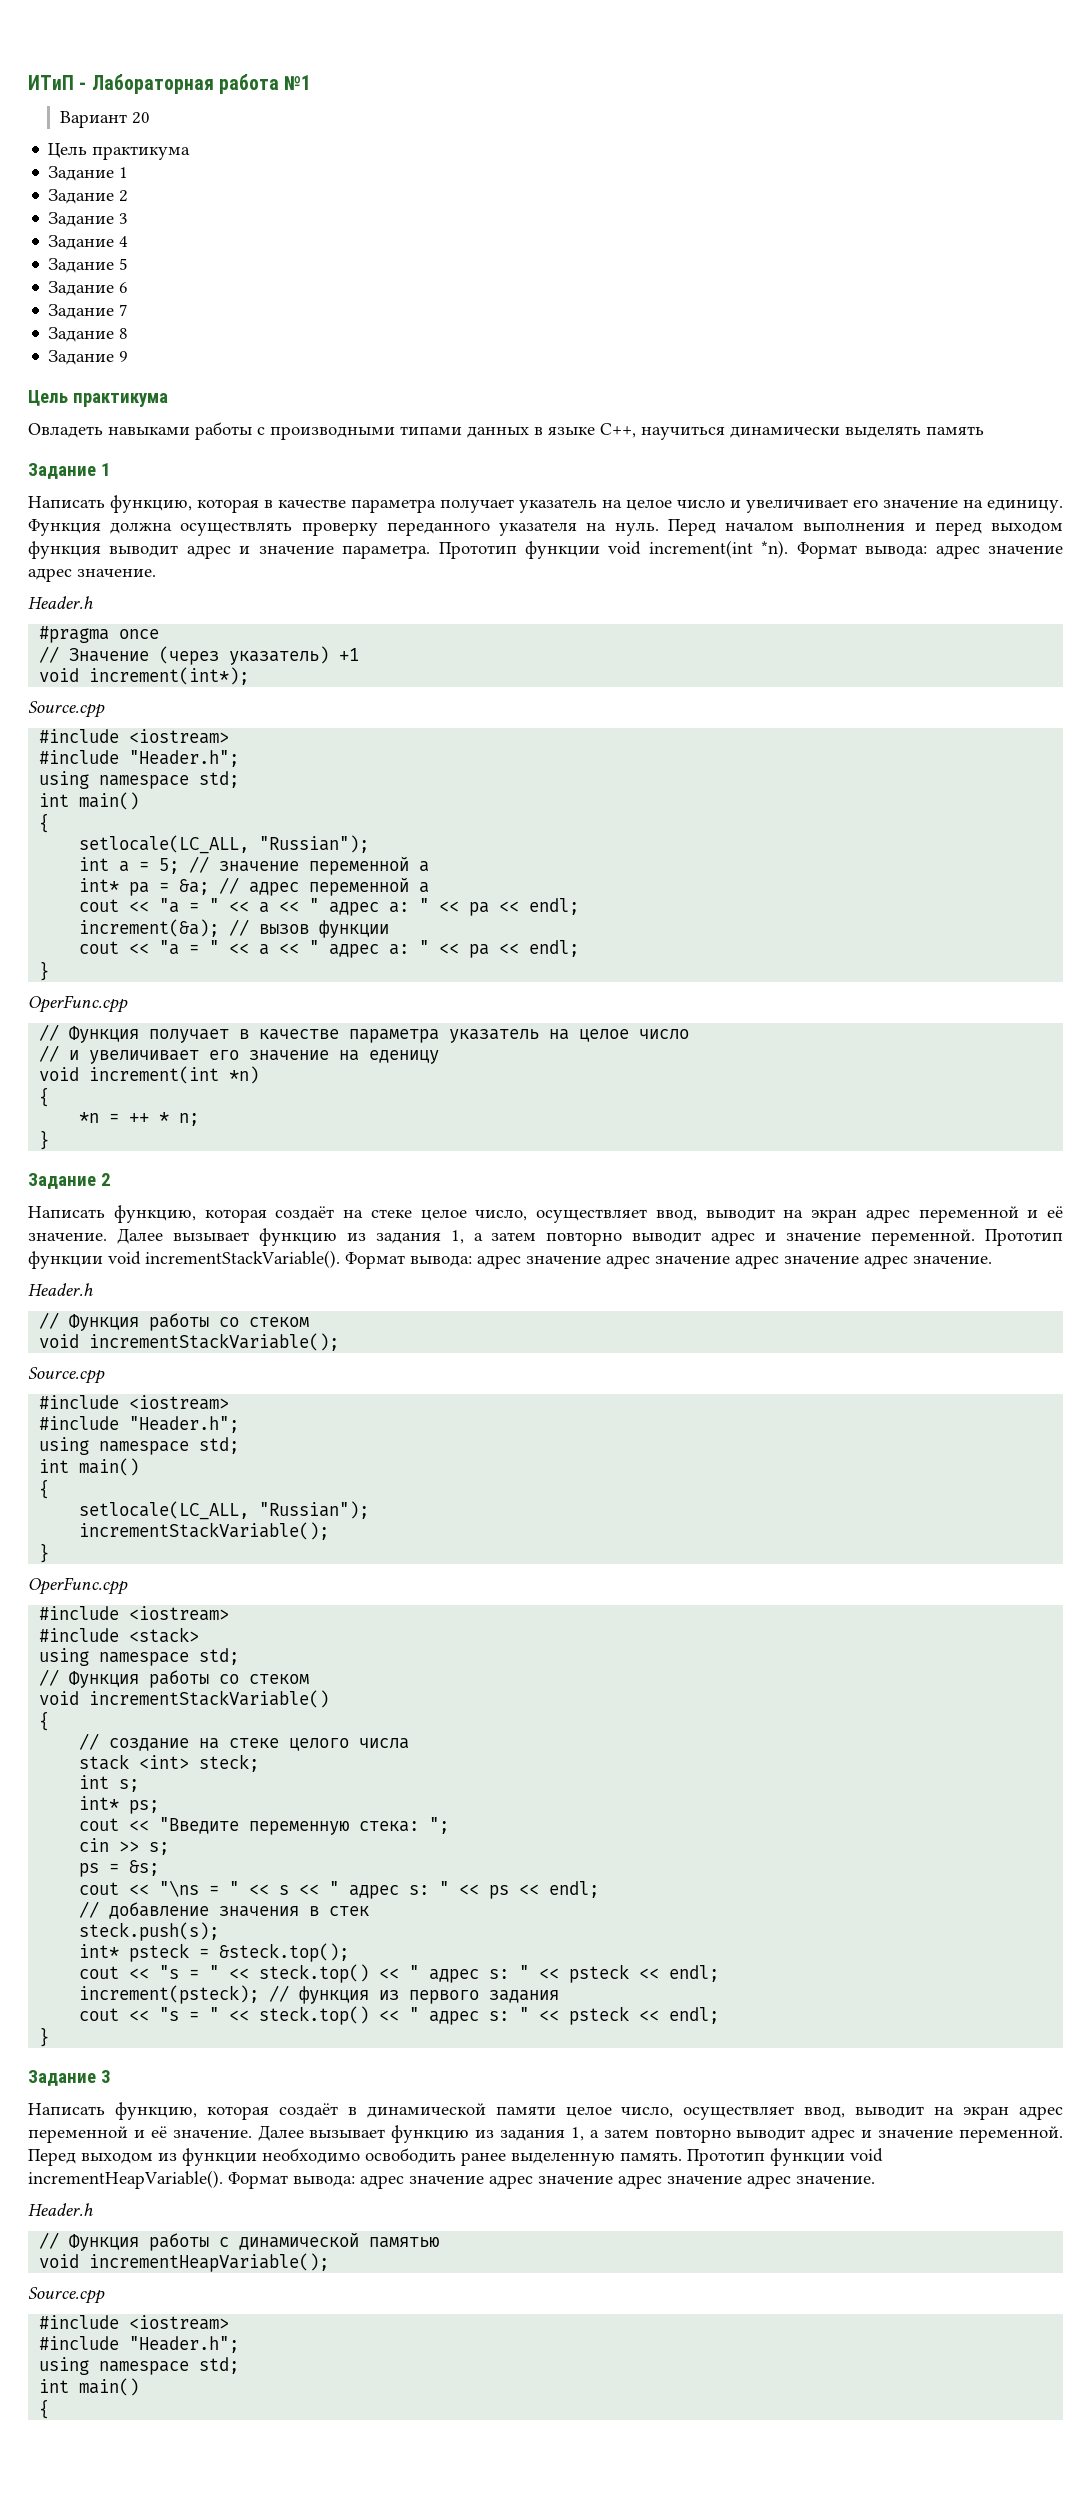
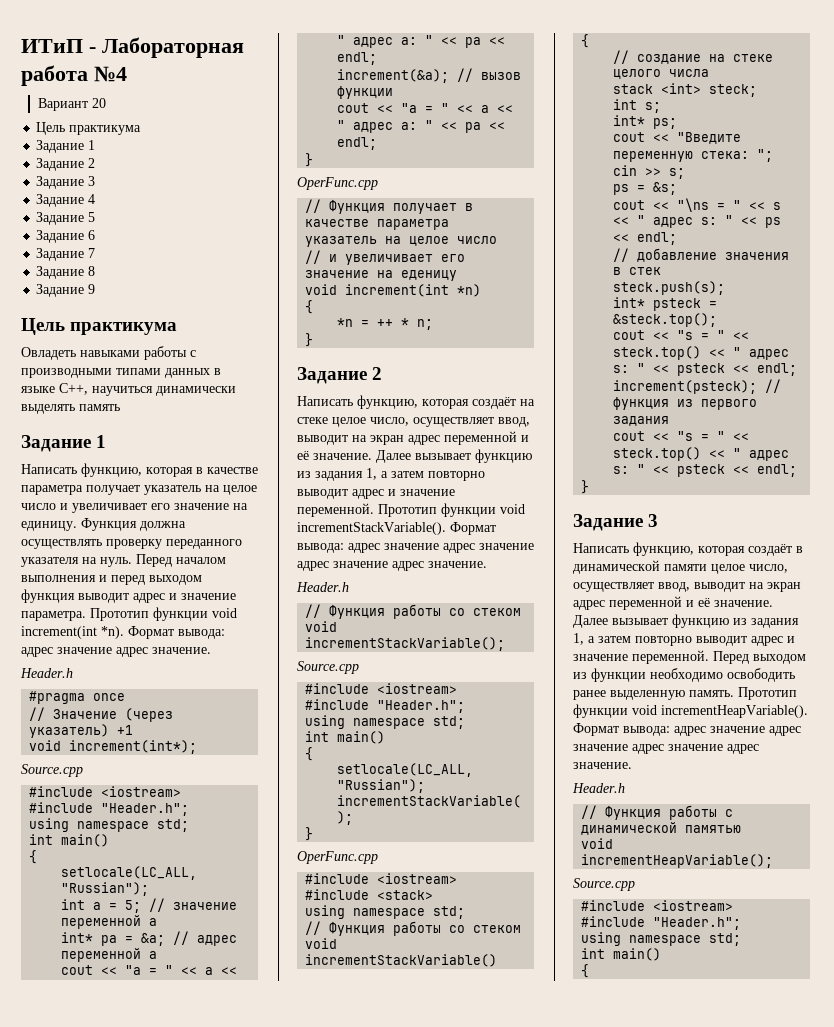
- ИТиП - Лабораторная работа №1
+ ИТиП - Лабораторная работа №4

